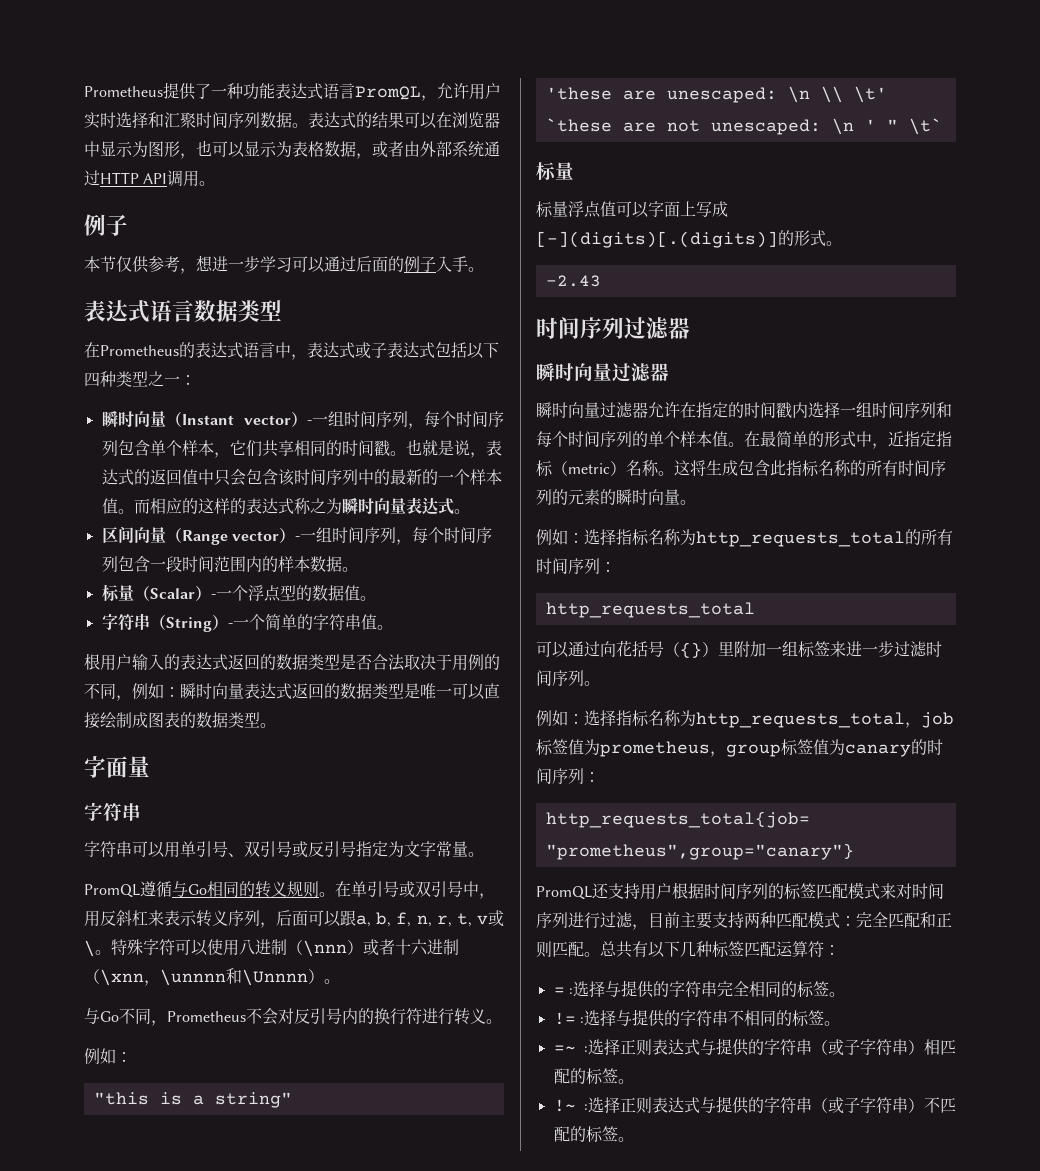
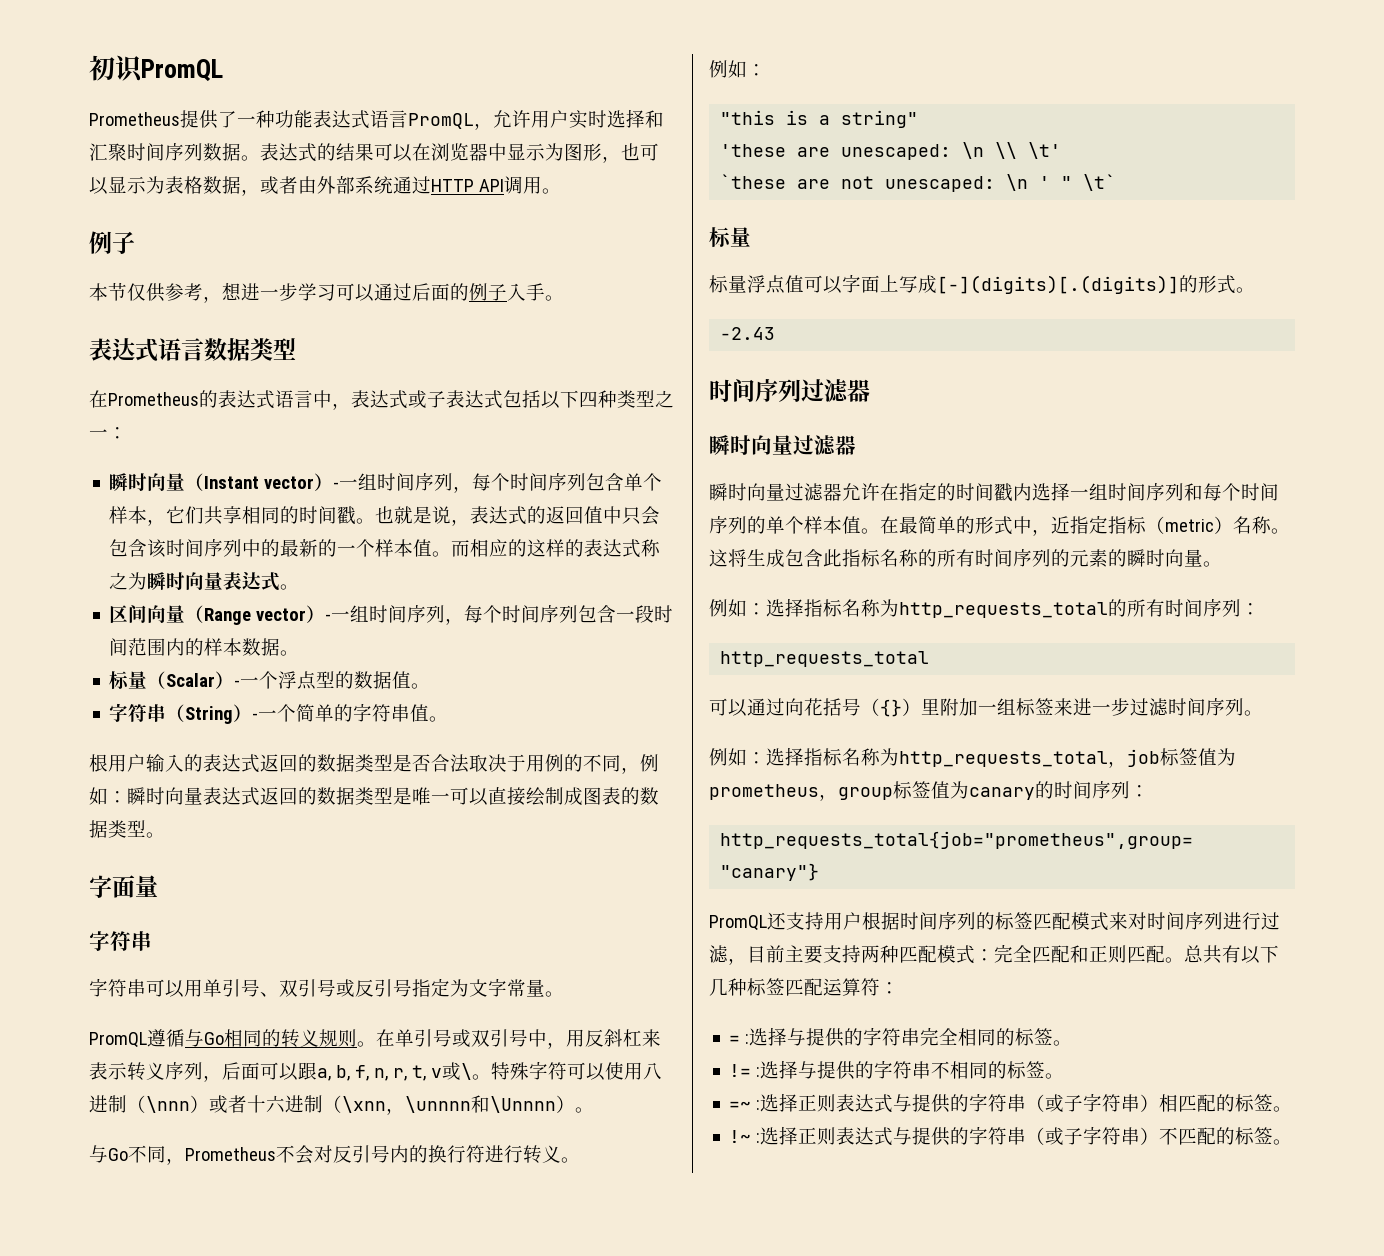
+ 初识PromQL

